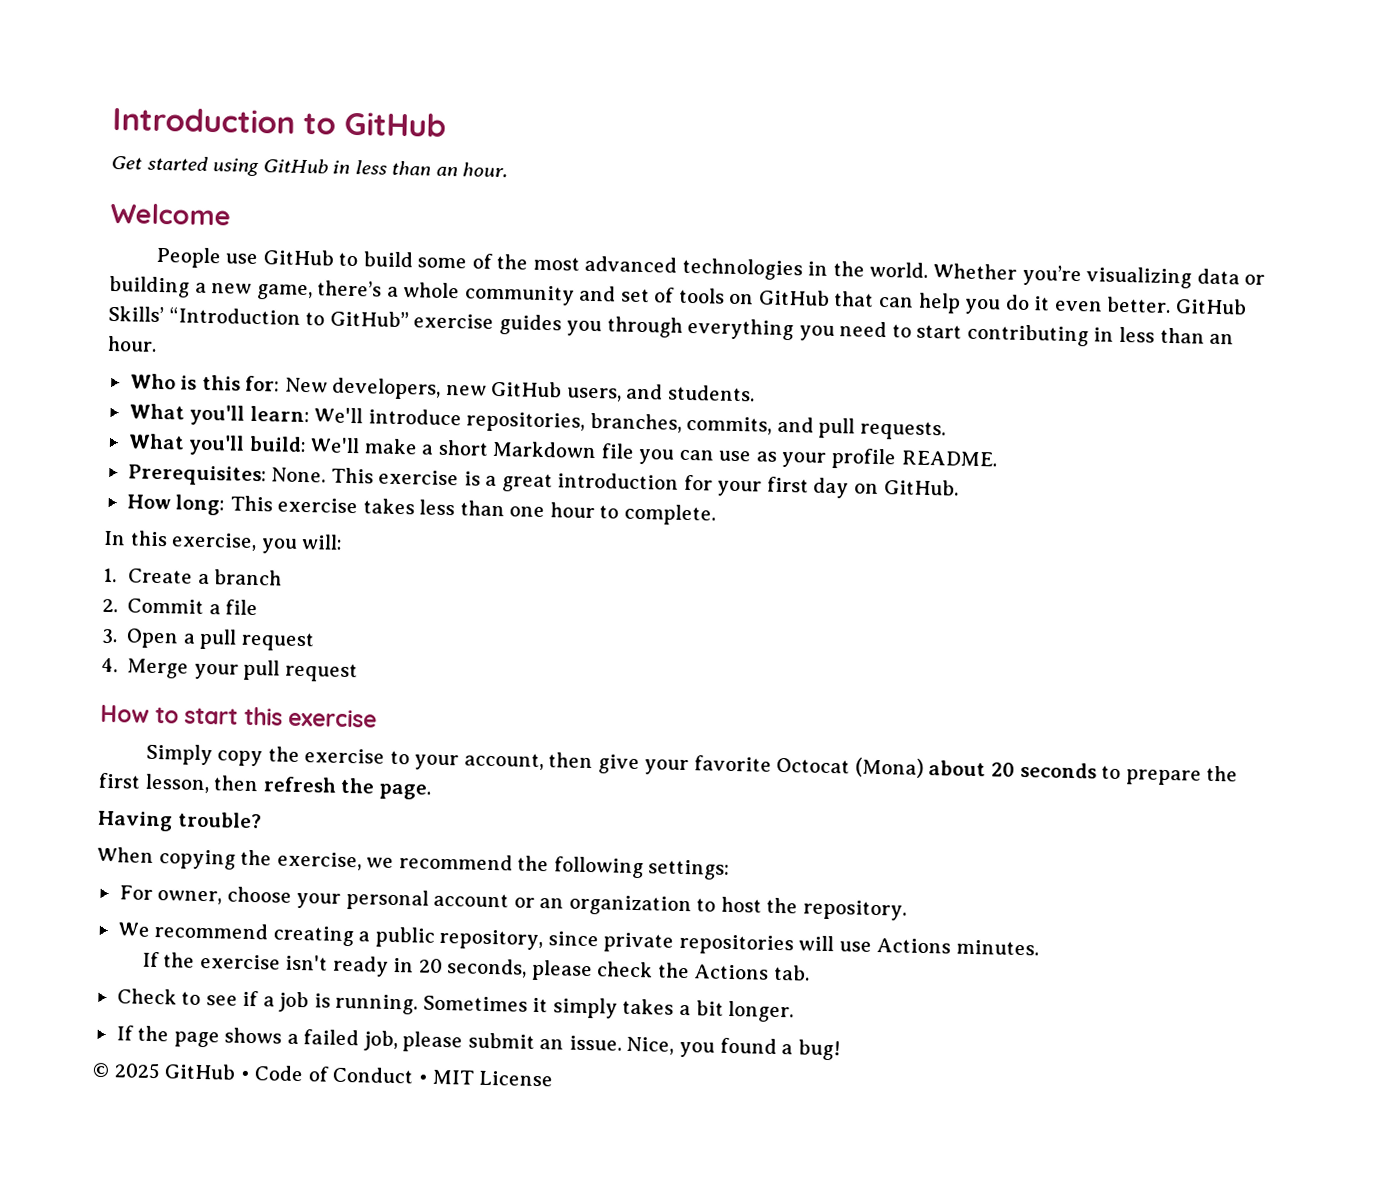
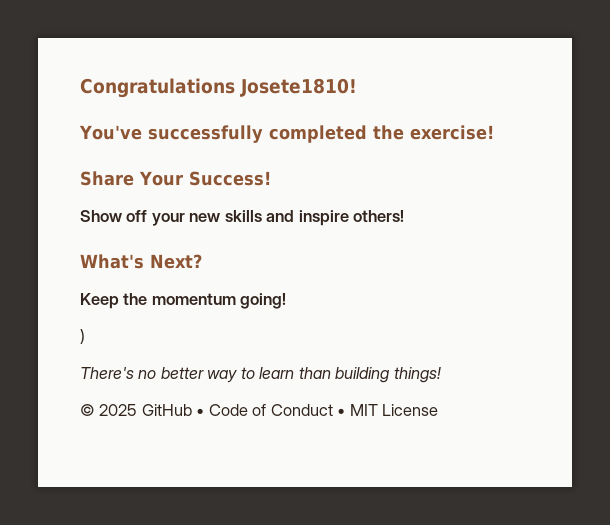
- Introduction to GitHub
- Get started using GitHub in less than an hour.
- Welcome
- People use GitHub to build some of the most advanced technologies in the world. Whether you’re visualizing data or building a new game, there’s a whole community and set of tools on GitHub that can help you do it even better. GitHub Skills’ “Introduction to GitHub” exercise guides you through everything you need to start contributing in less than an hour.
- Who is this for: New developers, new GitHub users, and students.
- What you'll learn: We'll introduce repositories, branches, commits, and pull requests.
- What you'll build: We'll make a short Markdown file you can use as your profile README.
- Prerequisites: None. This exercise is a great introduction for your first day on GitHub.
- How long: This exercise takes less than one hour to complete.
- In this exercise, you will:
- 1. Create a branch
- 2. Commit a file
- 3. Open a pull request
- 4. Merge your pull request
- How to start this exercise
- Simply copy the exercise to your account, then give your favorite Octocat (Mona) about 20 seconds to prepare the first lesson, then refresh the page.
- Having trouble?
- When copying the exercise, we recommend the following settings:
- For owner, choose your personal account or an organization to host the repository.
- We recommend creating a public repository, since private repositories will use Actions minutes.
- If the exercise isn't ready in 20 seconds, please check the Actions tab.
- Check to see if a job is running. Sometimes it simply takes a bit longer.
- If the page shows a failed job, please submit an issue. Nice, you found a bug!
+ Congratulations Josete1810!
+ You've successfully completed the exercise!
+ Share Your Success!
+ Show off your new skills and inspire others!
+ What's Next?
+ Keep the momentum going!
+ )
+ There's no better way to learn than building things!

